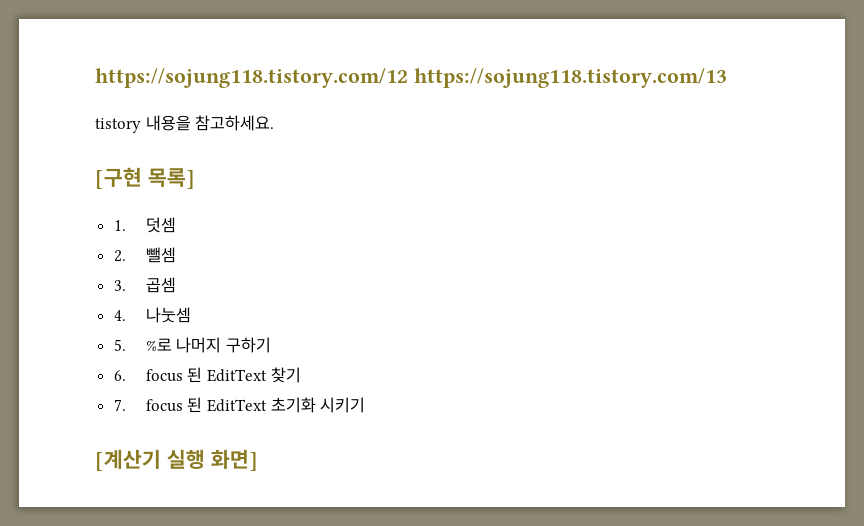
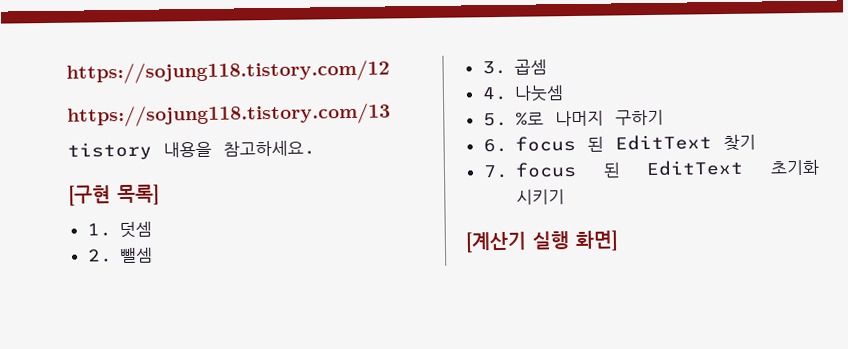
- https://sojung118.tistory.com/12 https://sojung118.tistory.com/13
+ https://sojung118.tistory.com/12
+ https://sojung118.tistory.com/13

